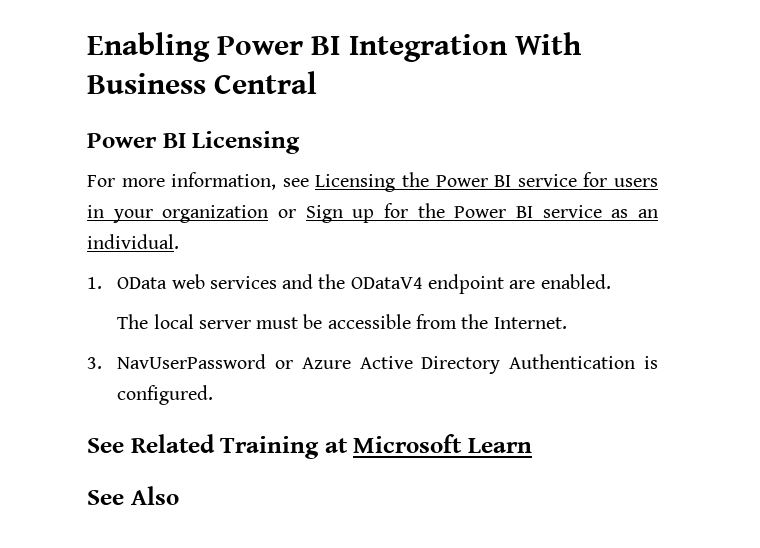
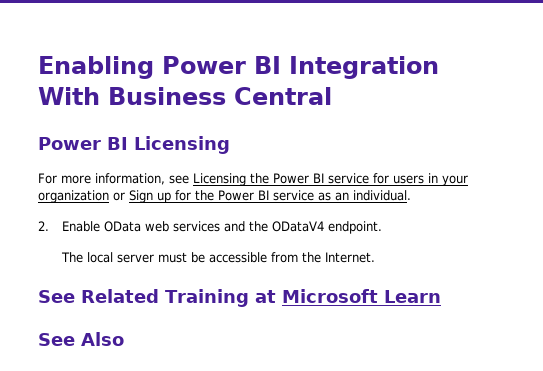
- 1. OData web services and the ODataV4 endpoint are enabled.
+ 2. Enable OData web services and the ODataV4 endpoint.
- 3. NavUserPassword or Azure Active Directory Authentication is configured.

